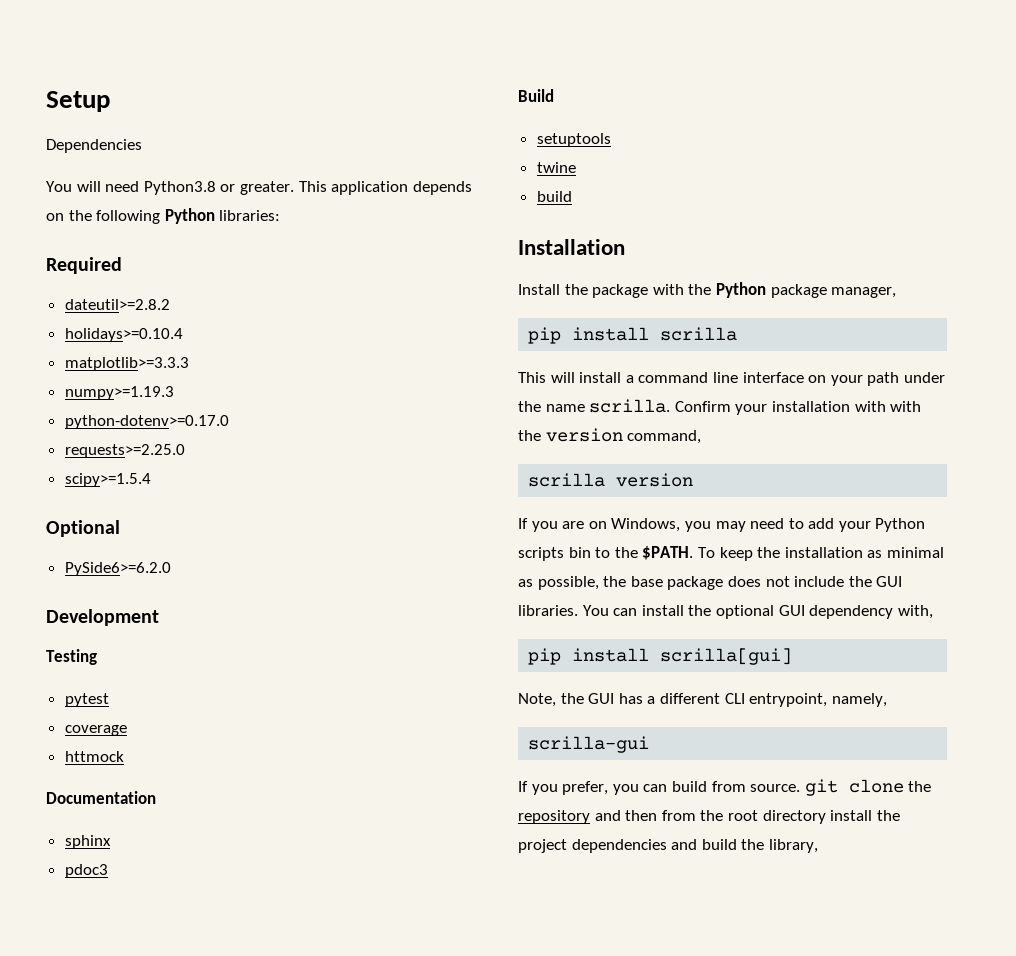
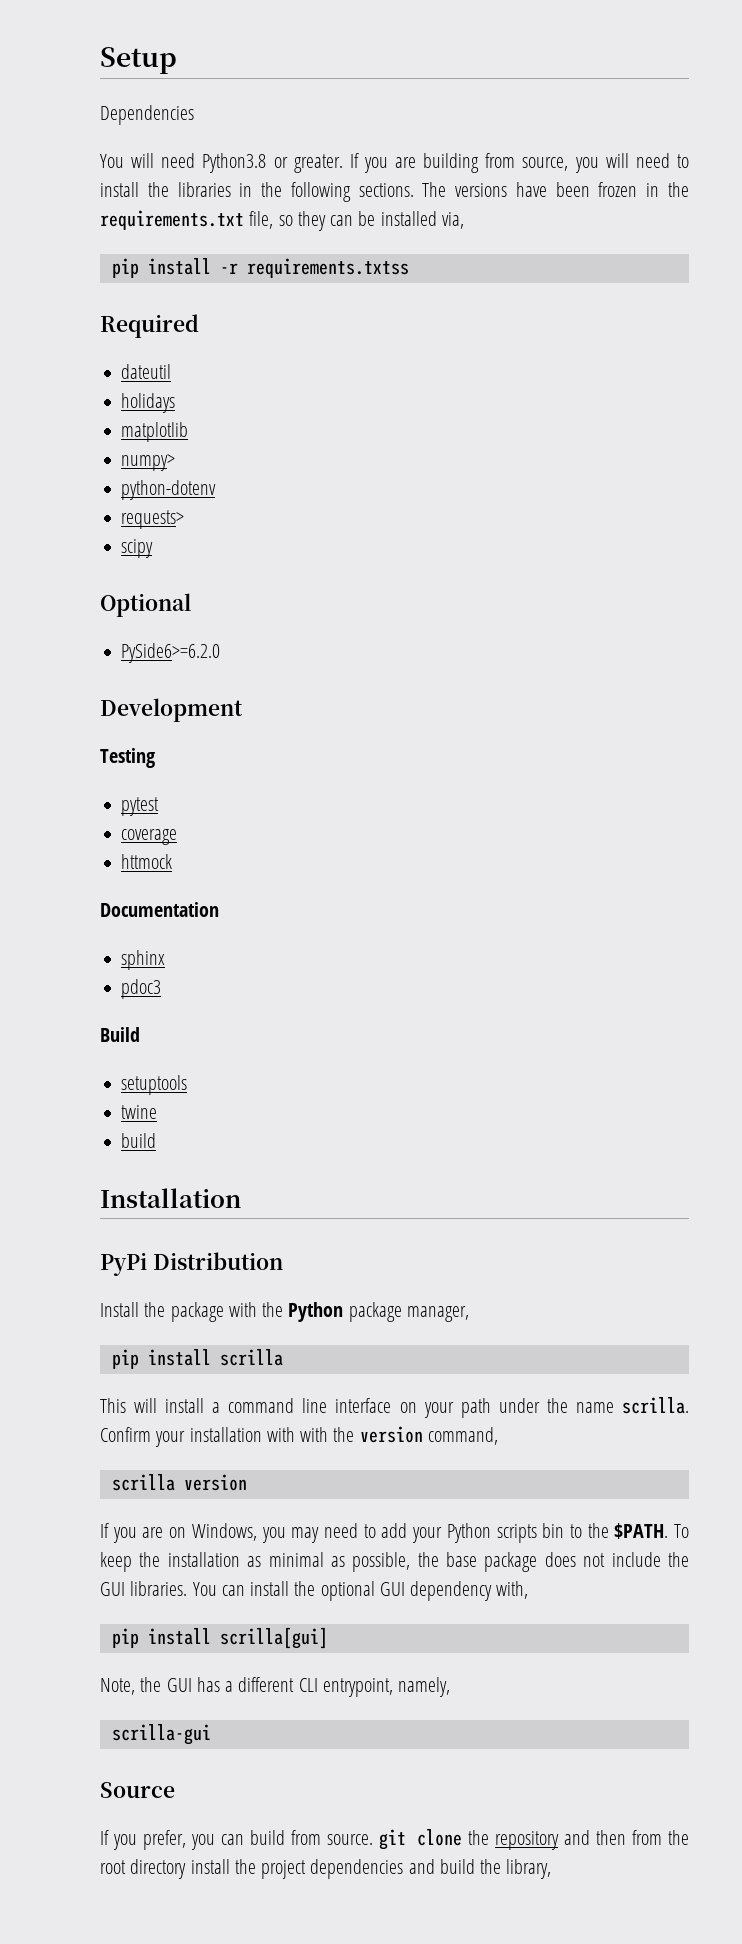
- This application depends on the following Python libraries:
+ If you are building from source, you will need to install the libraries in the following sections. The versions have been frozen in the requirements.txt file, so they can be installed via,
+ pip install -r requirements.txtss
  Required
- dateutil>=2.8.2
- holidays>=0.10.4
- matplotlib>=3.3.3
- numpy>=1.19.3
- python-dotenv>=0.17.0
- requests>=2.25.0
- scipy>=1.5.4
+ dateutil
+ holidays
+ matplotlib
+ numpy>
+ python-dotenv
+ requests>
+ scipy
+ PyPi Distribution
+ Source

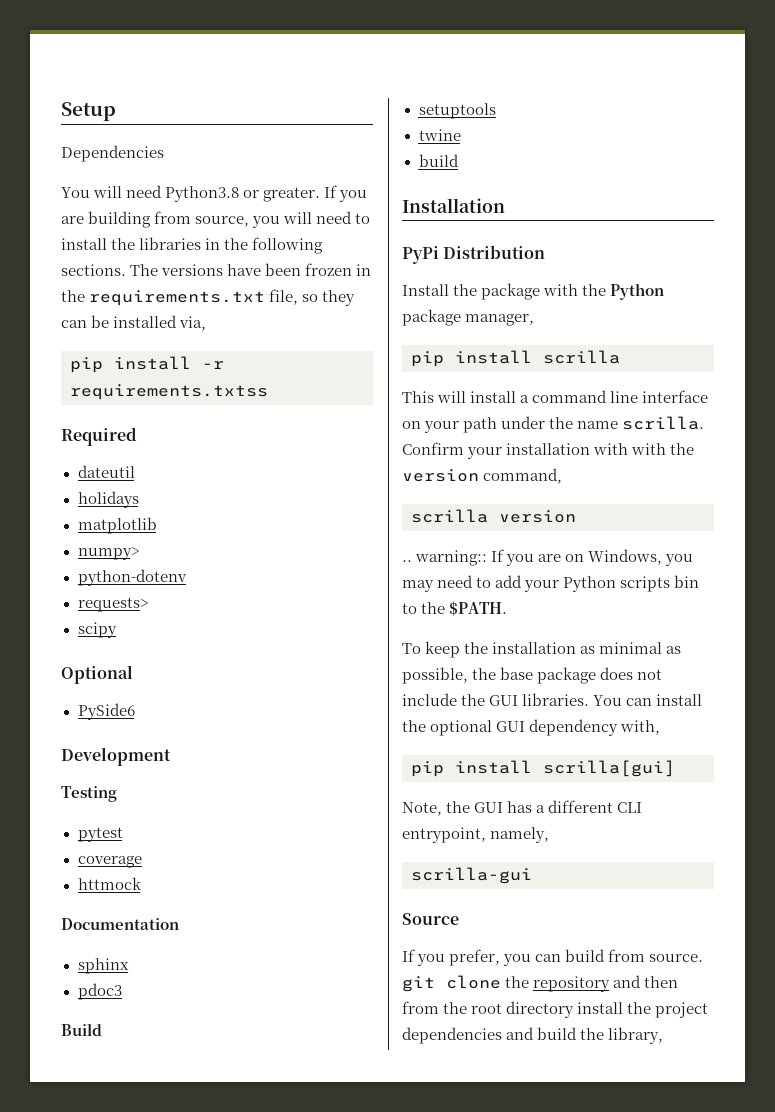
- PySide6>=6.2.0
+ PySide6
- If you are on Windows, you may need to add your Python scripts bin to the $PATH. To keep the installation as minimal as possible, the base package does not include the GUI libraries.
+ .. warning:: If you are on Windows, you may need to add your Python scripts bin to the $PATH.
+ To keep the installation as minimal as possible, the base package does not include the GUI libraries.

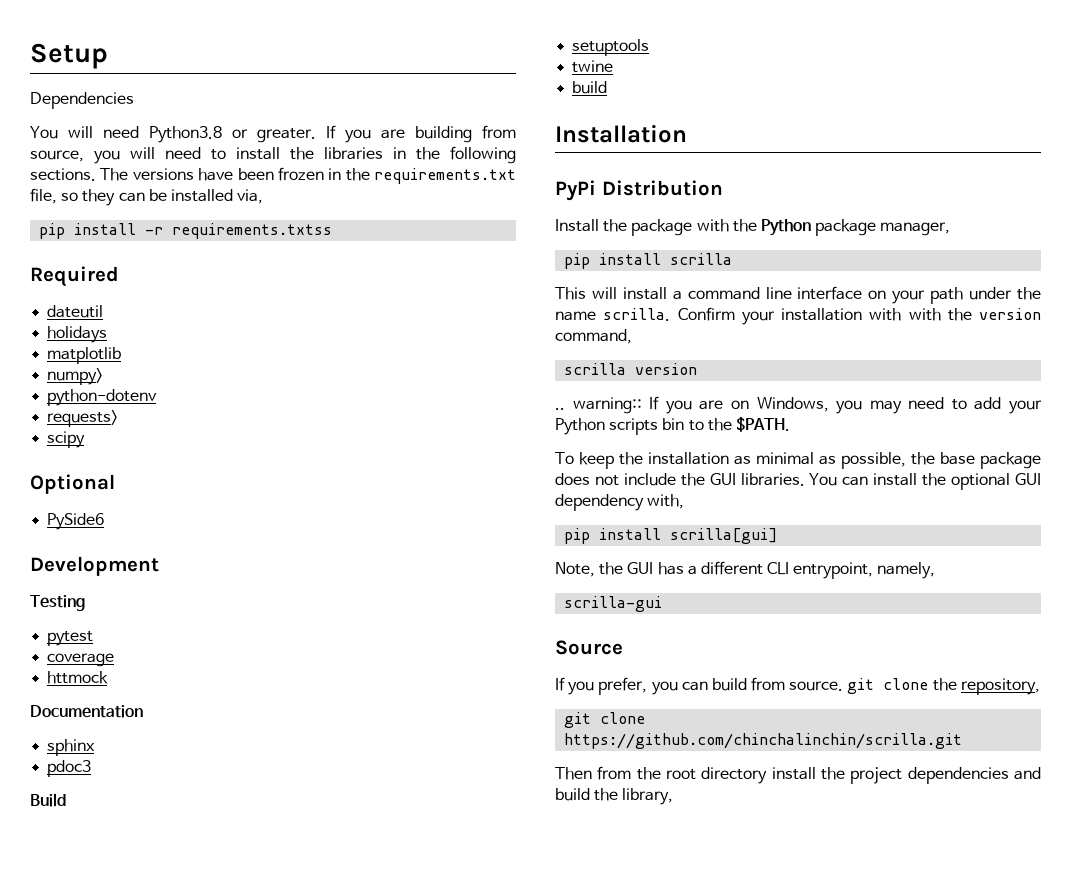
- If you prefer, you can build from source. git clone the repository and then from the root directory install the project dependencies and build the library,
+ If you prefer, you can build from source. git clone the repository,
+ git clone https://github.com/chinchalinchin/scrilla.git
+ Then from the root directory install the project dependencies and build the library,

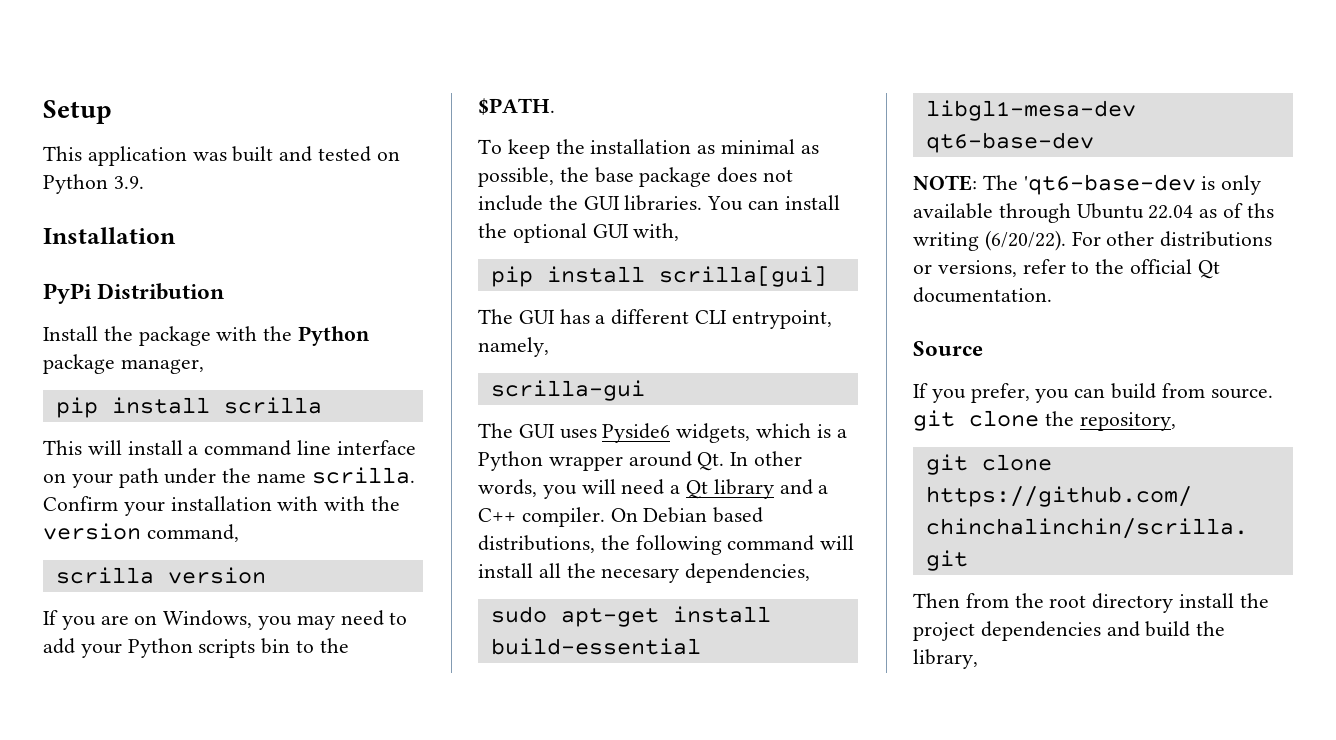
- Dependencies
- You will need Python3.8 or greater. If you are building from source, you will need to install the libraries in the following sections. The versions have been frozen in the requirements.txt file, so they can be installed via,
- pip install -r requirements.txtss
- Required
- dateutil
- holidays
- matplotlib
- numpy>
- python-dotenv
- requests>
- scipy
- Optional
- PySide6
- Development
- Testing
- pytest
- coverage
- httmock
- Documentation
- sphinx
- pdoc3
- Build
- setuptools
- twine
- build
+ This application was built and tested on Python 3.9.
- .. warning:: If you are on Windows, you may need to add your Python scripts bin to the $PATH.
+ If you are on Windows, you may need to add your Python scripts bin to the $PATH.
- You can install the optional GUI dependency with,
+ You can install the optional GUI with,
- Note, the GUI has a different CLI entrypoint, namely,
+ The GUI has a different CLI entrypoint, namely,
+ The GUI uses Pyside6 widgets, which is a Python wrapper around Qt. In other words, you will need a Qt library and a C++ compiler. On Debian based distributions, the following command will install all the necesary dependencies,
+ sudo apt-get install build-essential libgl1-mesa-dev qt6-base-dev
+ NOTE: The 'qt6-base-dev is only available through Ubuntu 22.04 as of ths writing (6/20/22). For other distributions or versions, refer to the official Qt documentation.

